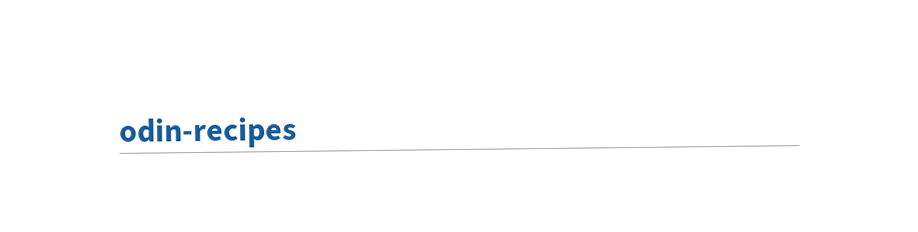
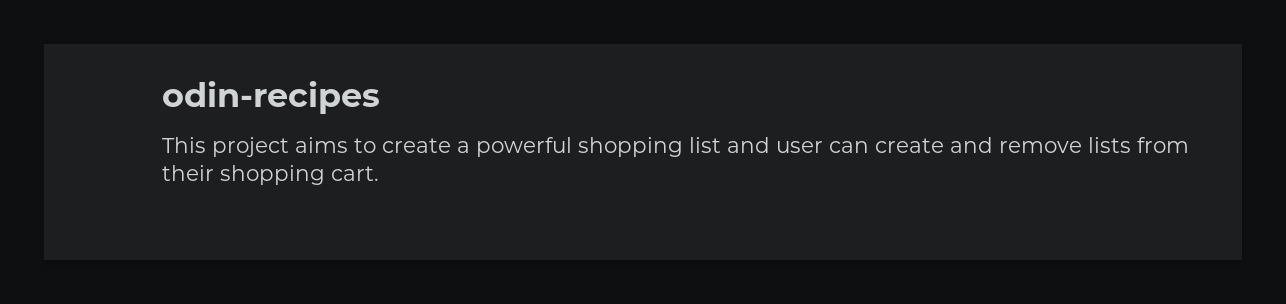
+ This project aims to create a powerful shopping list and user can create and remove lists from their shopping cart.

